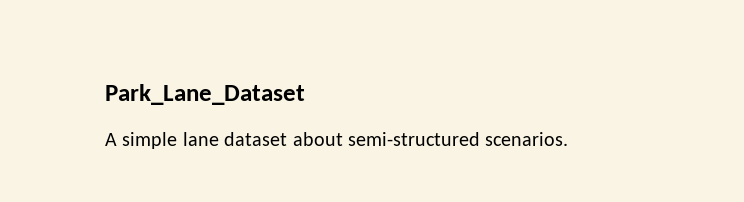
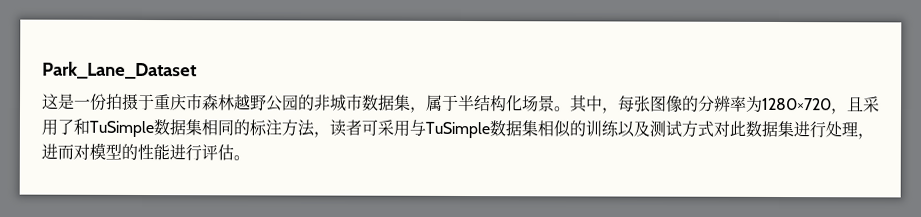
- A simple lane dataset about semi-structured scenarios.
+ 这是一份拍摄于重庆市森林越野公园的非城市数据集，属于半结构化场景。其中，每张图像的分辨率为1280×720，且采用了和TuSimple数据集相同的标注方法，读者可采用与TuSimple数据集相似的训练以及测试方式对此数据集进行处理，进而对模型的性能进行评估。

